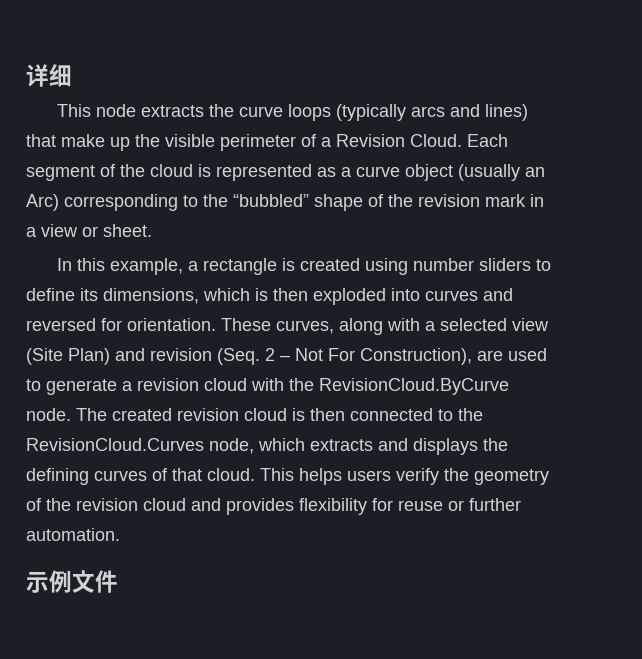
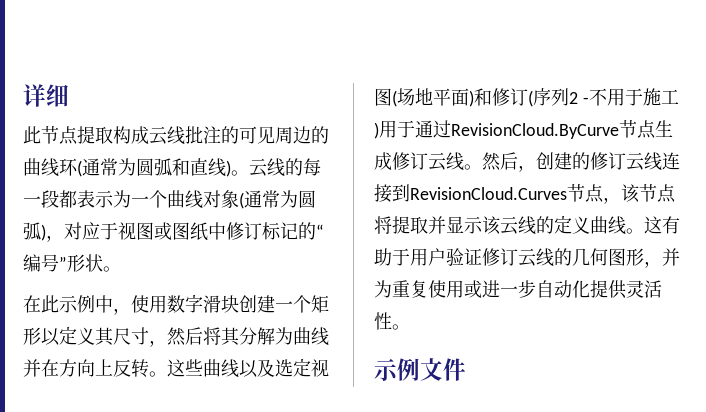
- This node extracts the curve loops (typically arcs and lines) that make up the visible perimeter of a Revision Cloud. Each segment of the cloud is represented as a curve object (usually an Arc) corresponding to the “bubbled” shape of the revision mark in a view or sheet.
- In this example, a rectangle is created using number sliders to define its dimensions, which is then exploded into curves and reversed for orientation. These curves, along with a selected view (Site Plan) and revision (Seq. 2 – Not For Construction), are used to generate a revision cloud with the RevisionCloud.ByCurve node. The created revision cloud is then connected to the RevisionCloud.Curves node, which extracts and displays the defining curves of that cloud. This helps users verify the geometry of the revision cloud and provides flexibility for reuse or further automation.
+ 此节点提取构成云线批注的可见周边的曲线环(通常为圆弧和直线)。云线的每一段都表示为一个曲线对象(通常为圆弧)，对应于视图或图纸中修订标记的“编号”形状。
+ 在此示例中，使用数字滑块创建一个矩形以定义其尺寸，然后将其分解为曲线并在方向上反转。这些曲线以及选定视图(场地平面)和修订(序列2 -不用于施工)用于通过RevisionCloud.ByCurve节点生成修订云线。然后，创建的修订云线连接到RevisionCloud.Curves节点，该节点将提取并显示该云线的定义曲线。这有助于用户验证修订云线的几何图形，并为重复使用或进一步自动化提供灵活性。

